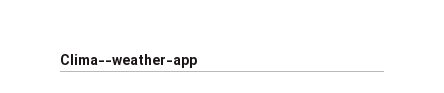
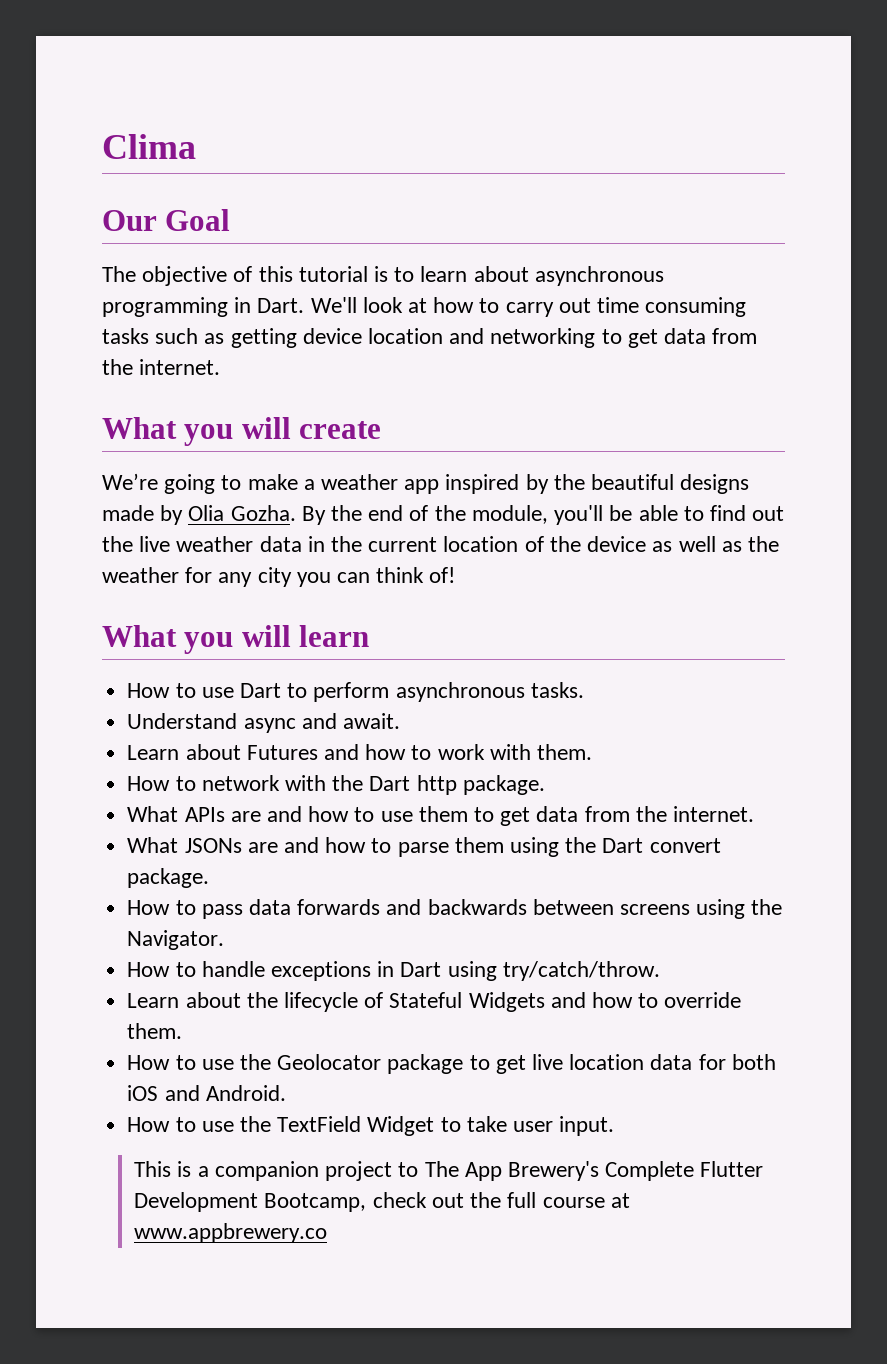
- Clima--weather-app
+ Clima
+ Our Goal
+ The objective of this tutorial is to learn about asynchronous programming in Dart. We'll look at how to carry out time consuming tasks such as getting device location and networking to get data from the internet.
+ What you will create
+ We’re going to make a weather app inspired by the beautiful designs made by Olia Gozha. By the end of the module, you'll be able to find out the live weather data in the current location of the device as well as the weather for any city you can think of!
+ What you will learn
+ How to use Dart to perform asynchronous tasks.
+ Understand async and await.
+ Learn about Futures and how to work with them.
+ How to network with the Dart http package.
+ What APIs are and how to use them to get data from the internet.
+ What JSONs are and how to parse them using the Dart convert package.
+ How to pass data forwards and backwards between screens using the Navigator.
+ How to handle exceptions in Dart using try/catch/throw.
+ Learn about the lifecycle of Stateful Widgets and how to override them.
+ How to use the Geolocator package to get live location data for both iOS and Android.
+ How to use the TextField Widget to take user input.
+ This is a companion project to The App Brewery's Complete Flutter Development Bootcamp, check out the full course at www.appbrewery.co

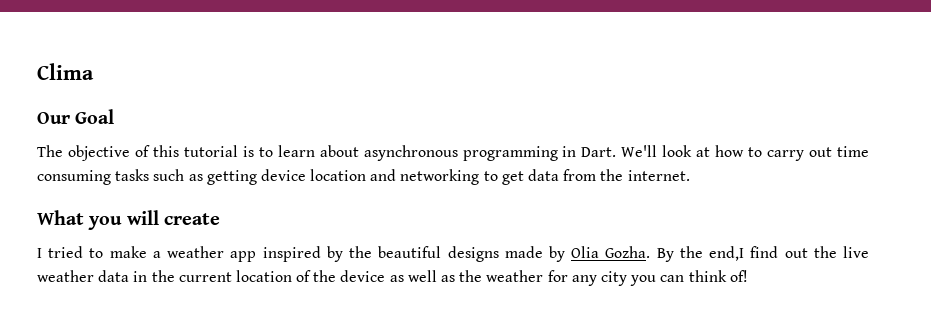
- We’re going to make a weather app inspired by the beautiful designs made by Olia Gozha.
+ I tried to make a weather app inspired by the beautiful designs made by Olia Gozha.
- By the end of the module, you'll be able to find out the live weather data in the current location of the device as well as the weather for any city you can think of!
+ By the end,I find out the live weather data in the current location of the device as well as the weather for any city you can think of!
- What you will learn
- How to use Dart to perform asynchronous tasks.
- Understand async and await.
- Learn about Futures and how to work with them.
- How to network with the Dart http package.
- What APIs are and how to use them to get data from the internet.
- What JSONs are and how to parse them using the Dart convert package.
- How to pass data forwards and backwards between screens using the Navigator.
- How to handle exceptions in Dart using try/catch/throw.
- Learn about the lifecycle of Stateful Widgets and how to override them.
- How to use the Geolocator package to get live location data for both iOS and Android.
- How to use the TextField Widget to take user input.
- This is a companion project to The App Brewery's Complete Flutter Development Bootcamp, check out the full course at www.appbrewery.co

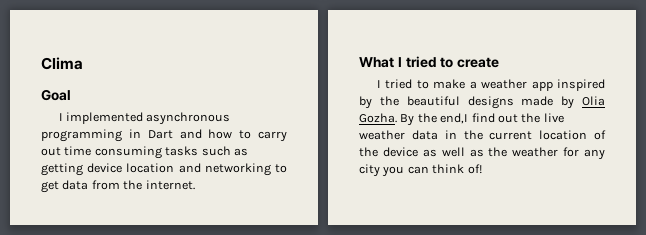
- Our Goal
+ Goal
- The objective of this tutorial is to learn about asynchronous programming in Dart. We'll look at how to carry out time consuming tasks such as getting device location and networking to get data from the internet.
+ I implemented asynchronous programming in Dart and how to carry out time consuming tasks such as getting device location and networking to get data from the internet.
- What you will create
+ What I tried to create

